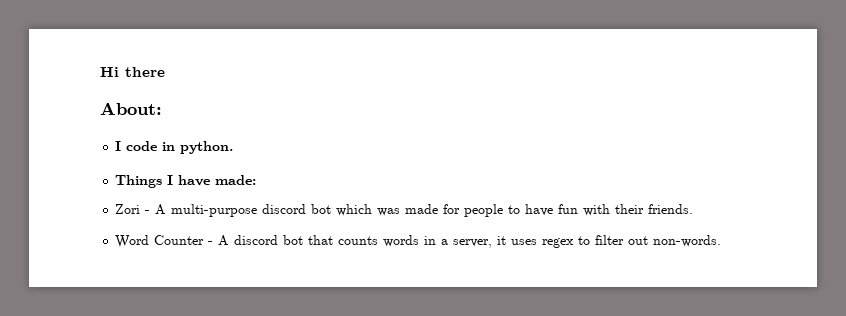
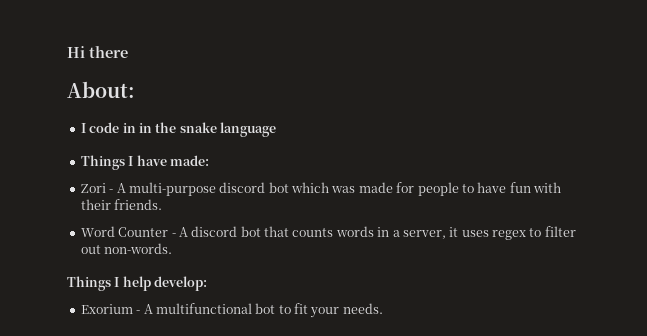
- I code in python.
+ I code in in the snake language
+ Things I help develop:
+ Exorium - A multifunctional bot to fit your needs.

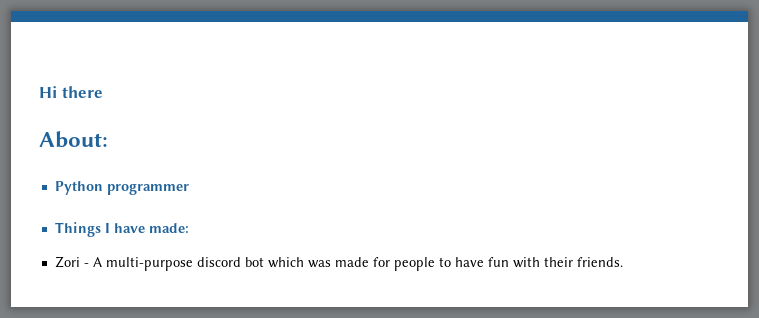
- I code in in the snake language
+ Python programmer
- Word Counter - A discord bot that counts words in a server, it uses regex to filter out non-words.
- Things I help develop:
- Exorium - A multifunctional bot to fit your needs.

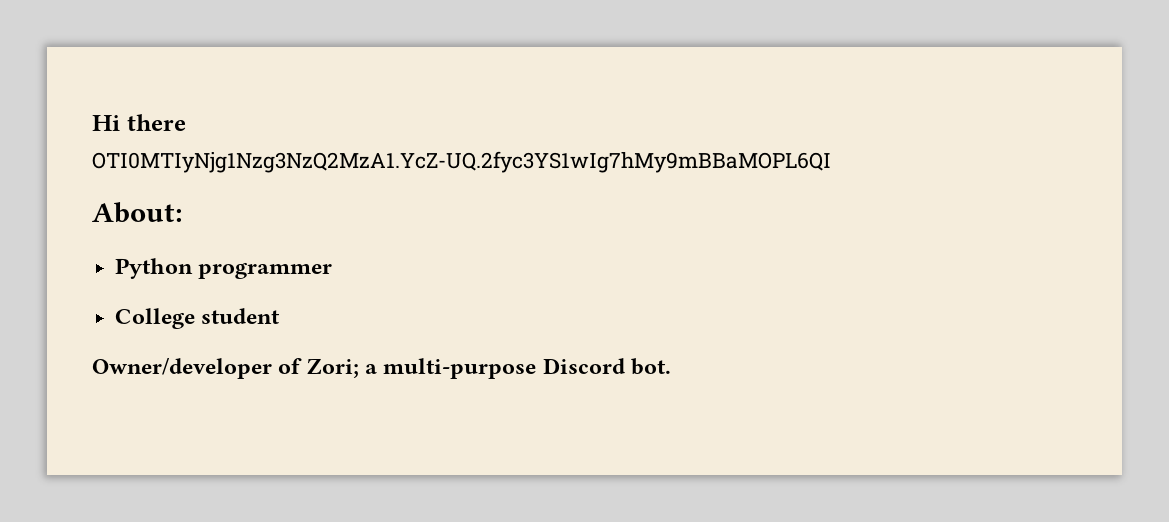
+ OTI0MTIyNjg1Nzg3NzQ2MzA1.YcZ-UQ.2fyc3YS1wIg7hMy9mBBaMOPL6QI
- Things I have made:
- Zori - A multi-purpose discord bot which was made for people to have fun with their friends.
+ College student
+ Owner/developer of Zori; a multi-purpose Discord bot.

